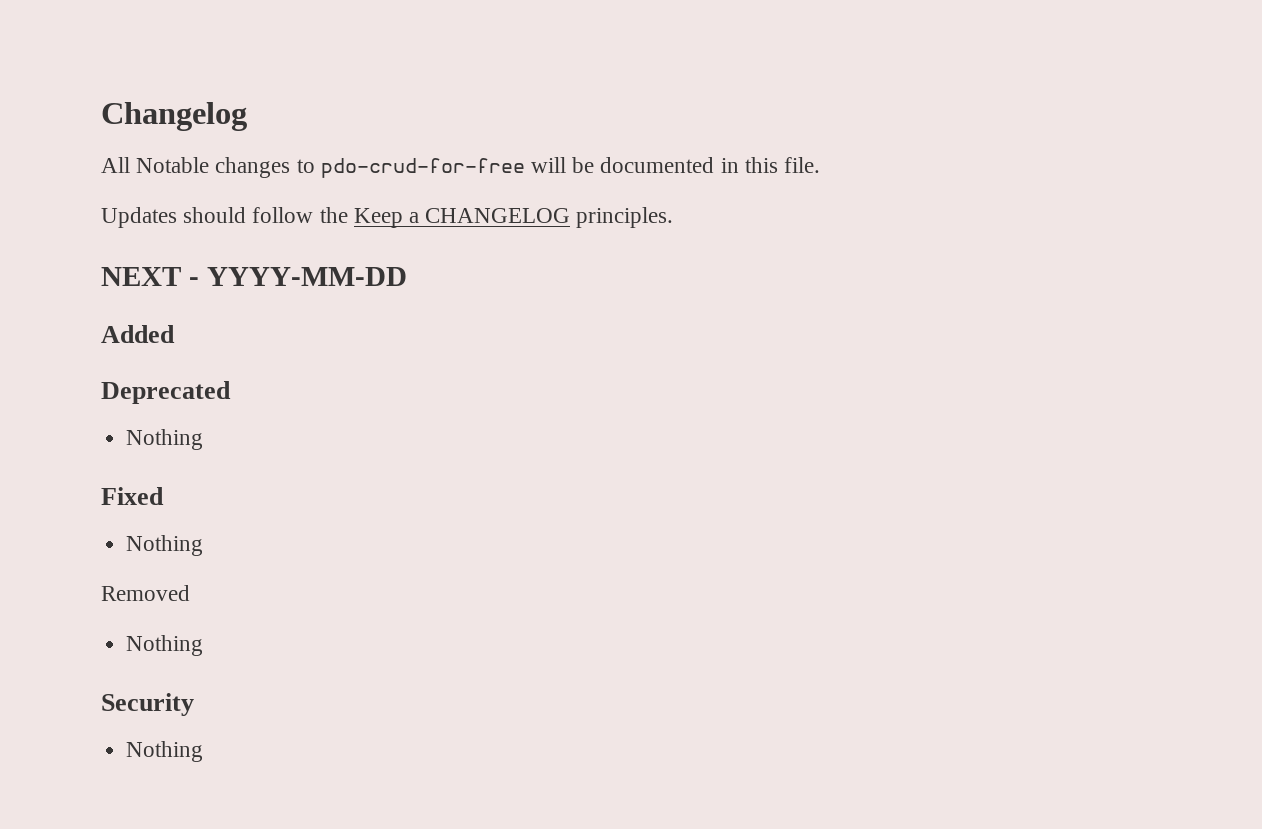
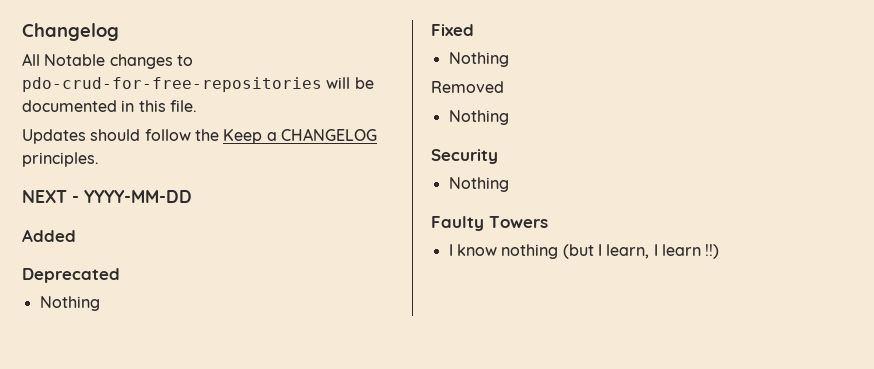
- All Notable changes to pdo-crud-for-free will be documented in this file.
+ All Notable changes to pdo-crud-for-free-repositories will be documented in this file.
+ Faulty Towers
+ I know nothing (but I learn, I learn !!)

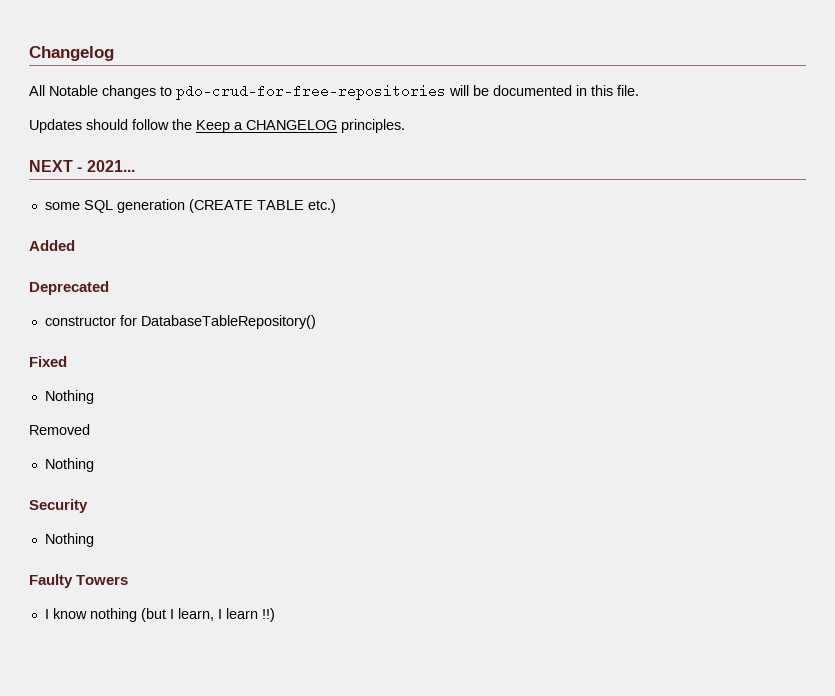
- NEXT - YYYY-MM-DD
+ NEXT - 2021...
+ some SQL generation (CREATE TABLE etc.)
  Deprecated
- Nothing
+ constructor for DatabaseTableRepository()

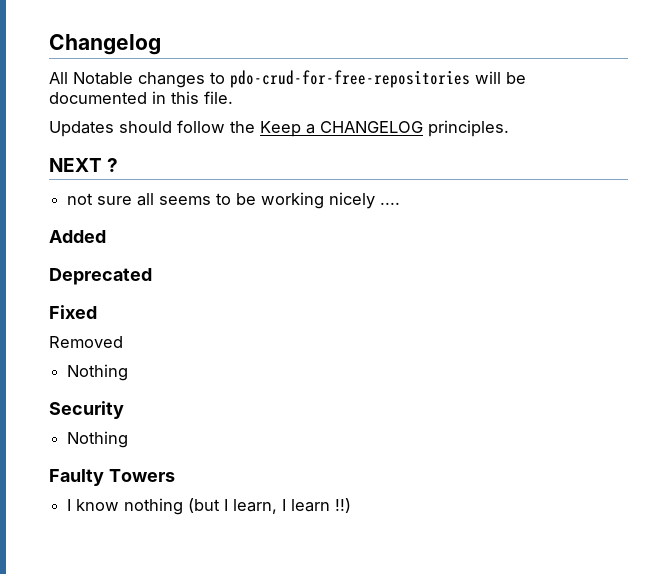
- NEXT - 2021...
- some SQL generation (CREATE TABLE etc.)
+ NEXT ?
+ not sure all seems to be working nicely ....
- constructor for DatabaseTableRepository()
  Fixed
- Nothing

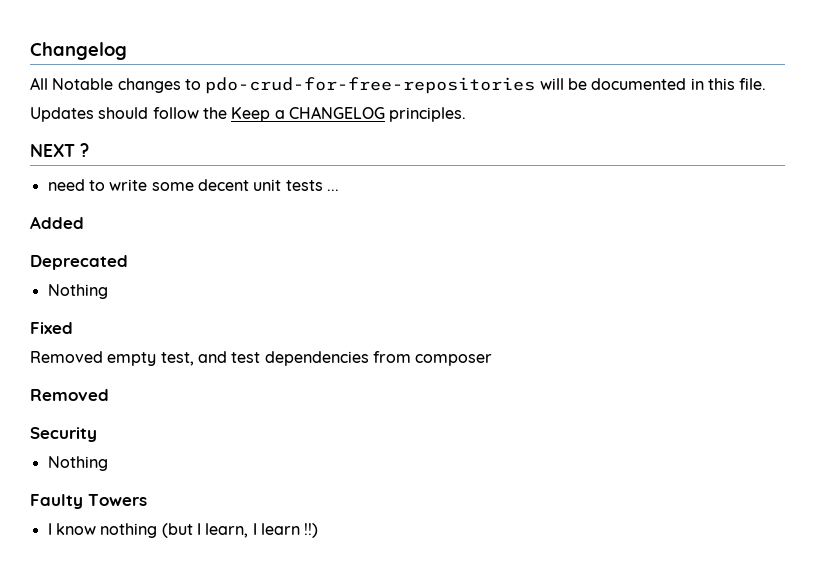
- not sure all seems to be working nicely ....
+ need to write some decent unit tests ...
  Deprecated
+ Nothing
+ Removed empty test, and test dependencies from composer
  Removed
- Nothing

